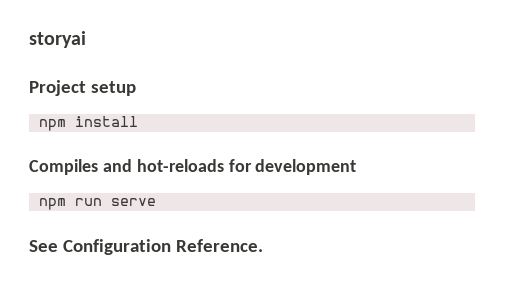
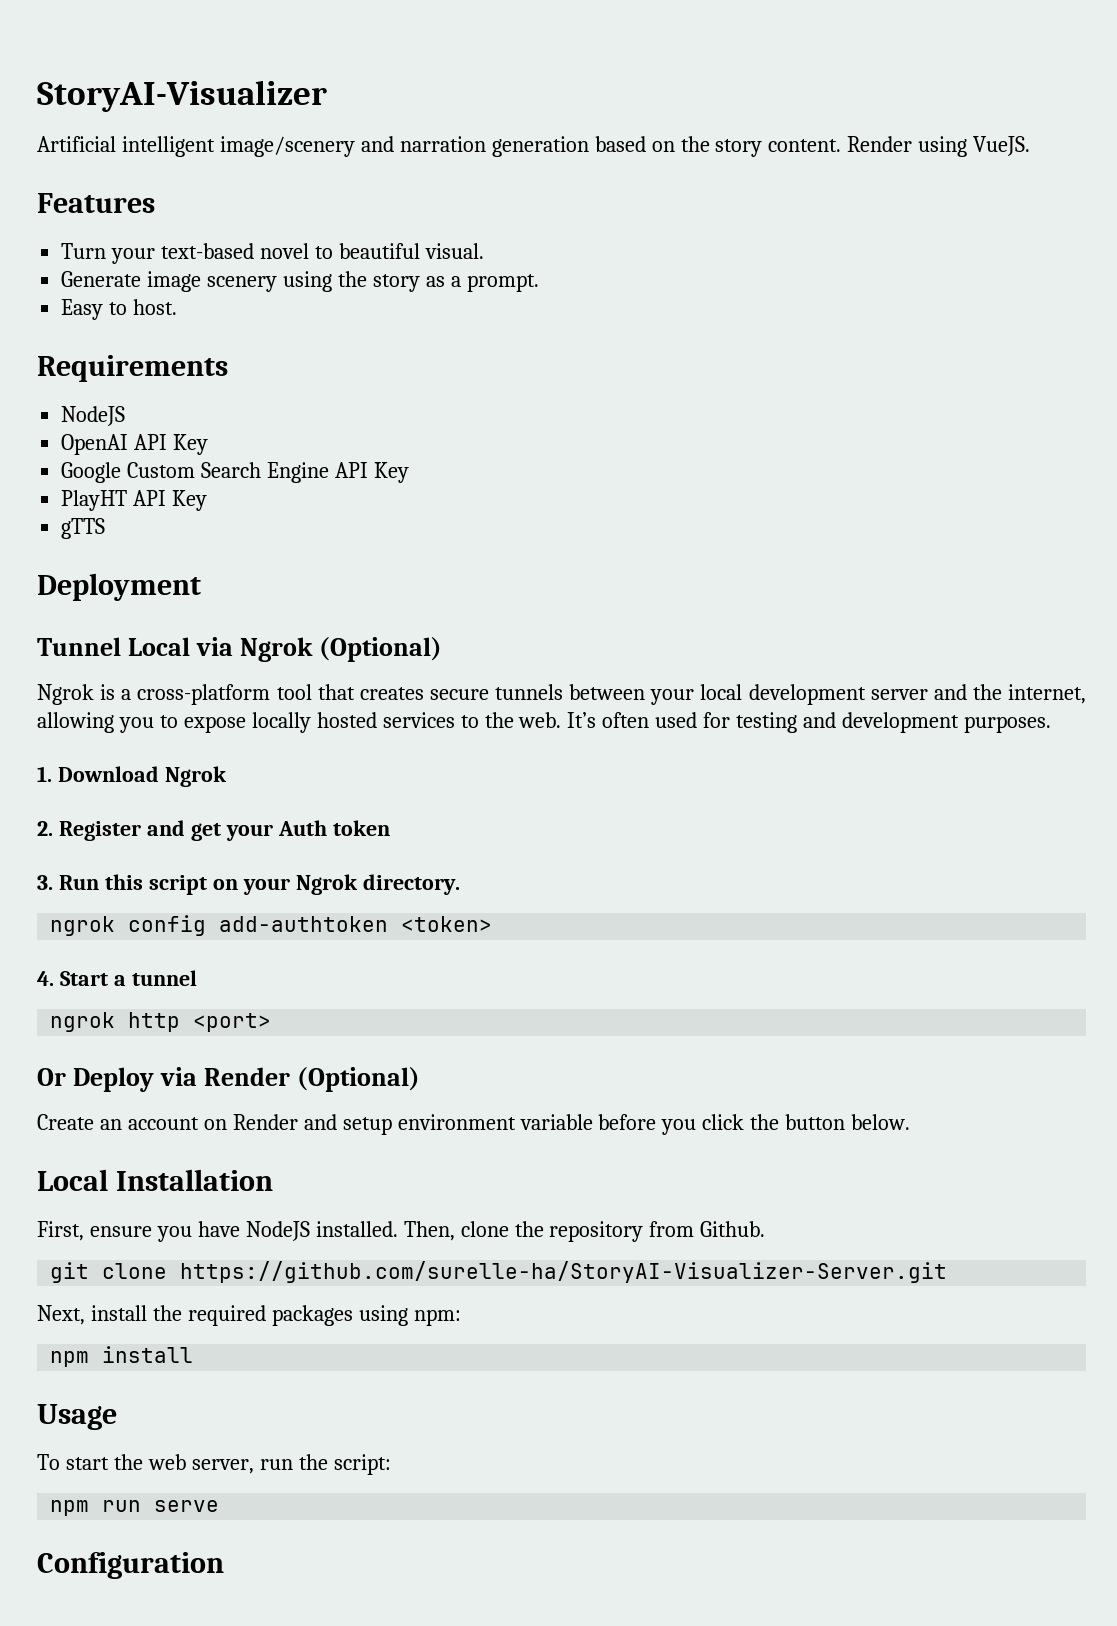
- storyai
- Project setup
+ StoryAI-Visualizer
+ Artificial intelligent image/scenery and narration generation based on the story content. Render using VueJS.
+ Features
+ Turn your text-based novel to beautiful visual.
+ Generate image scenery using the story as a prompt.
+ Easy to host.
+ Requirements
+ NodeJS
+ OpenAI API Key
+ Google Custom Search Engine API Key
+ PlayHT API Key
+ gTTS
+ Deployment
+ Tunnel Local via Ngrok (Optional)
+ Ngrok is a cross-platform tool that creates secure tunnels between your local development server and the internet, allowing you to expose locally hosted services to the web. It’s often used for testing and development purposes.
+ 1. Download Ngrok
+ 2. Register and get your Auth token
+ 3. Run this script on your Ngrok directory.
+ ngrok config add-authtoken <token>
+ 4. Start a tunnel
+ ngrok http <port>
+ Or Deploy via Render (Optional)
+ Create an account on Render and setup environment variable before you click the button below.
+ Local Installation
+ First, ensure you have NodeJS installed. Then, clone the repository from Github.
+ git clone https://github.com/surelle-ha/StoryAI-Visualizer-Server.git
+ Next, install the required packages using npm:
  npm install
- Compiles and hot-reloads for development
+ Usage
+ To start the web server, run the script:
- See Configuration Reference.
+ Configuration

